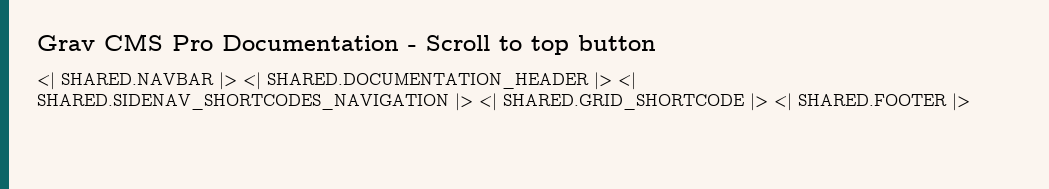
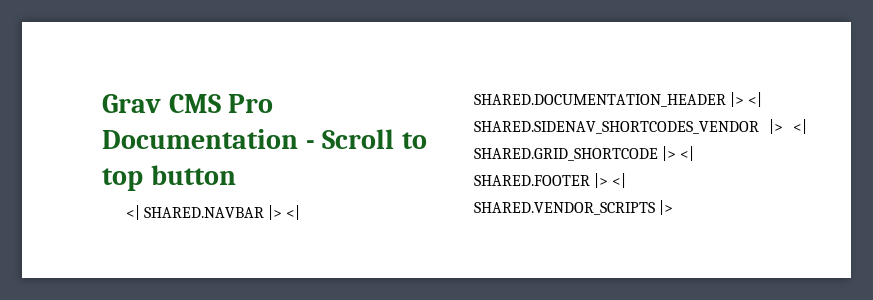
- <| SHARED.NAVBAR |> <| SHARED.DOCUMENTATION_HEADER |> <| SHARED.SIDENAV_SHORTCODES_NAVIGATION |> <| SHARED.GRID_SHORTCODE |> <| SHARED.FOOTER |>
+ <| SHARED.NAVBAR |> <| SHARED.DOCUMENTATION_HEADER |> <| SHARED.SIDENAV_SHORTCODES_VENDOR |> <| SHARED.GRID_SHORTCODE |> <| SHARED.FOOTER |> <| SHARED.VENDOR_SCRIPTS |>

